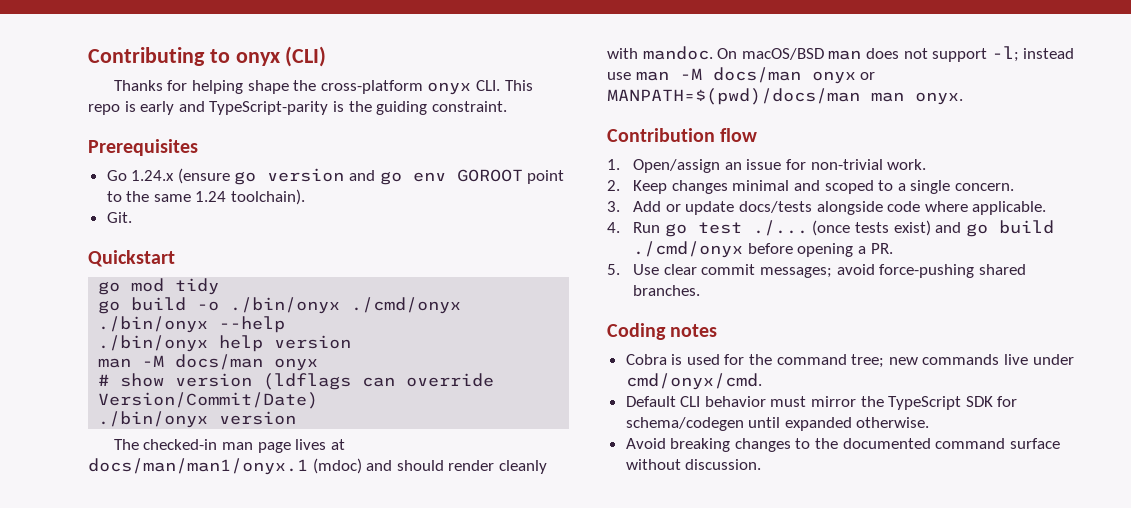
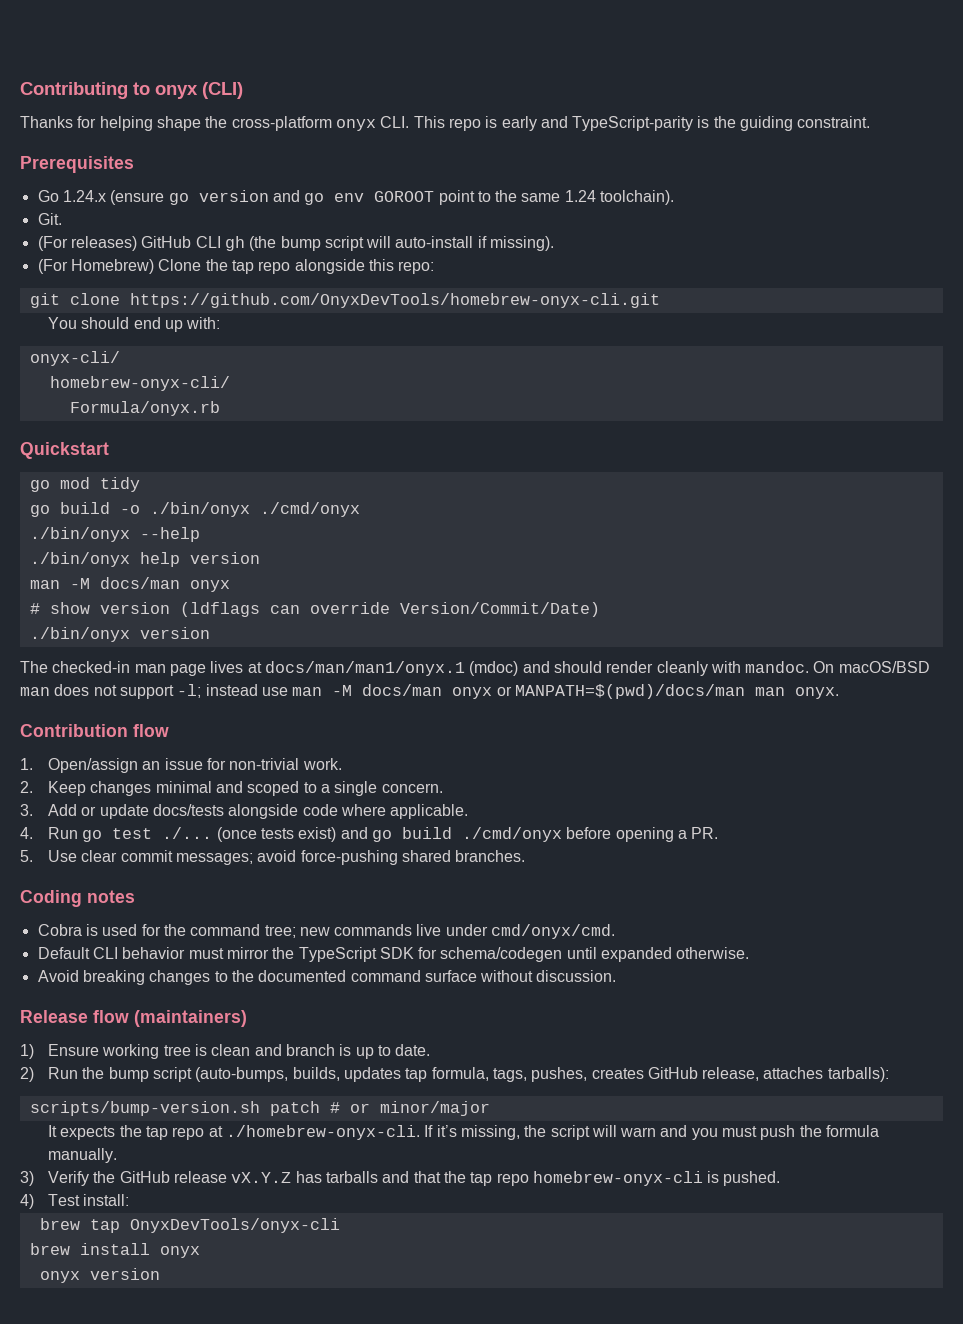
+ (For releases) GitHub CLI gh (the bump script will auto-install if missing).
+ (For Homebrew) Clone the tap repo alongside this repo:
+ git clone https://github.com/OnyxDevTools/homebrew-onyx-cli.git
+ You should end up with:
+ onyx-cli/
+ homebrew-onyx-cli/
+ Formula/onyx.rb
+ Release flow (maintainers)
+ 1) Ensure working tree is clean and branch is up to date.
+ 2) Run the bump script (auto-bumps, builds, updates tap formula, tags, pushes, creates GitHub release, attaches tarballs):
+ scripts/bump-version.sh patch # or minor/major
+ It expects the tap repo at ./homebrew-onyx-cli. If it’s missing, the script will warn and you must push the formula manually.
+ 3) Verify the GitHub release vX.Y.Z has tarballs and that the tap repo homebrew-onyx-cli is pushed.
+ 4) Test install:
+ brew tap OnyxDevTools/onyx-cli
+ brew install onyx
+ onyx version

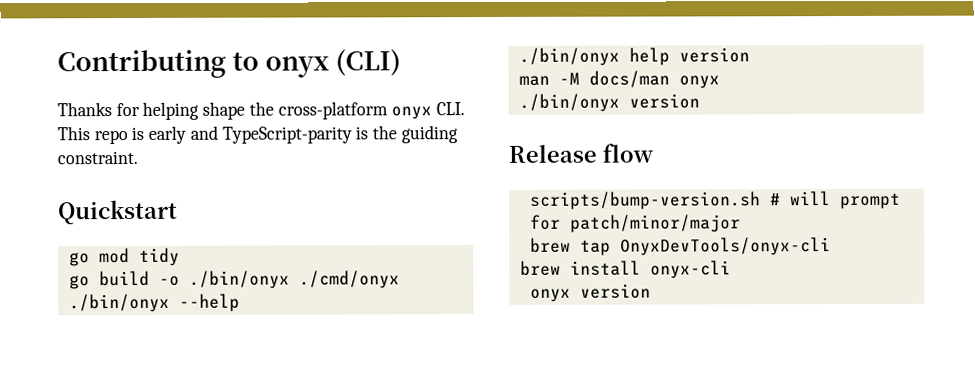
- Prerequisites
- Go 1.24.x (ensure go version and go env GOROOT point to the same 1.24 toolchain).
- Git.
- (For releases) GitHub CLI gh (the bump script will auto-install if missing).
- (For Homebrew) Clone the tap repo alongside this repo:
- git clone https://github.com/OnyxDevTools/homebrew-onyx-cli.git
- You should end up with:
- onyx-cli/
- homebrew-onyx-cli/
- Formula/onyx.rb
- # show version (ldflags can override Version/Commit/Date)
  ./bin/onyx version
- The checked-in man page lives at docs/man/man1/onyx.1 (mdoc) and should render cleanly with mandoc. On macOS/BSD man does not support -l; instead use man -M docs/man onyx or MANPATH=$(pwd)/docs/man man onyx.
- Contribution flow
- 1. Open/assign an issue for non-trivial work.
- 2. Keep changes minimal and scoped to a single concern.
- 3. Add or update docs/tests alongside code where applicable.
- 4. Run go test ./... (once tests exist) and go build ./cmd/onyx before opening a PR.
- 5. Use clear commit messages; avoid force-pushing shared branches.
- Coding notes
- Cobra is used for the command tree; new commands live under cmd/onyx/cmd.
- Default CLI behavior must mirror the TypeScript SDK for schema/codegen until expanded otherwise.
- Avoid breaking changes to the documented command surface without discussion.
- Release flow (maintainers)
- 1) Ensure working tree is clean and branch is up to date.
- 2) Run the bump script (auto-bumps, builds, updates tap formula, tags, pushes, creates GitHub release, attaches tarballs):
- scripts/bump-version.sh patch # or minor/major
- It expects the tap repo at ./homebrew-onyx-cli. If it’s missing, the script will warn and you must push the formula manually.
- 3) Verify the GitHub release vX.Y.Z has tarballs and that the tap repo homebrew-onyx-cli is pushed.
- 4) Test install:
+ Release flow
+ scripts/bump-version.sh # will prompt for patch/minor/major
- brew install onyx
+ brew install onyx-cli

